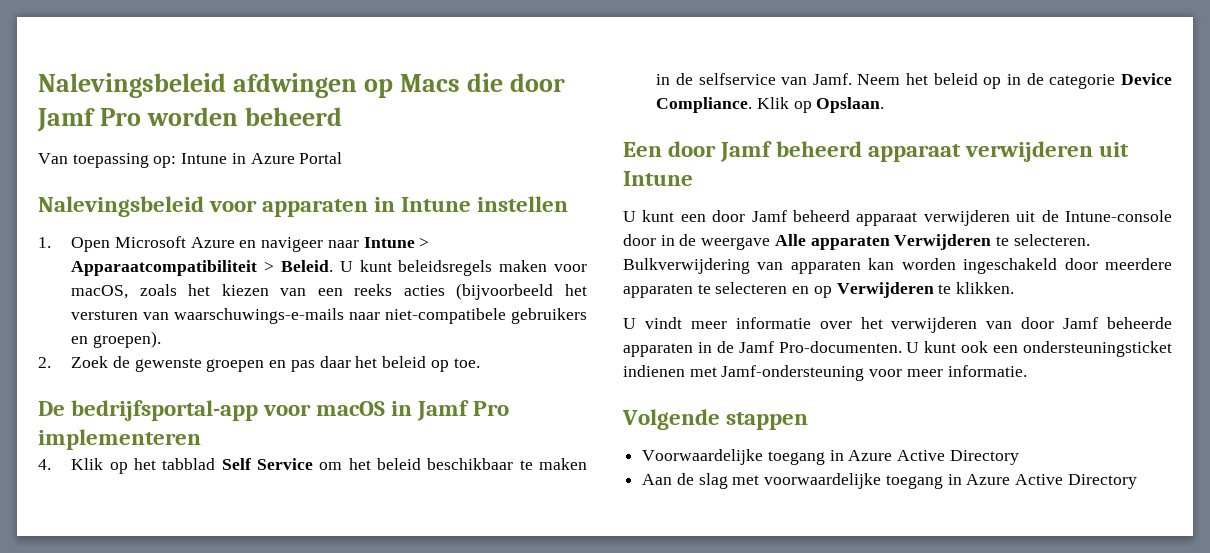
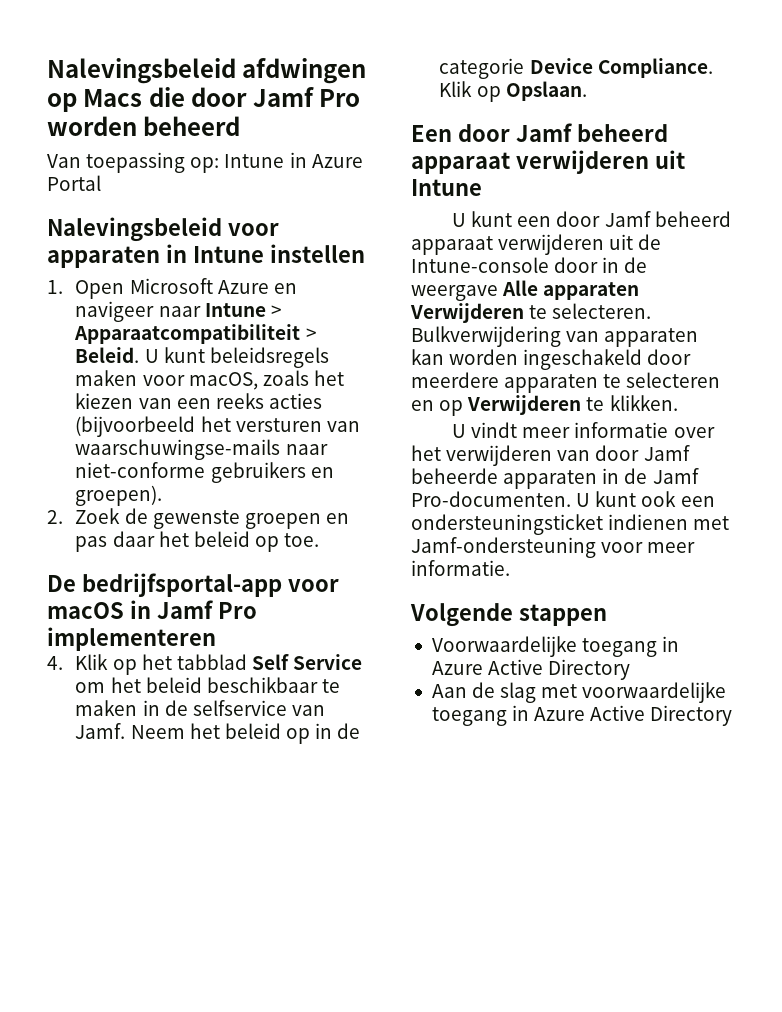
- U kunt beleidsregels maken voor macOS, zoals het kiezen van een reeks acties (bijvoorbeeld het versturen van waarschuwings-e-mails naar niet-compatibele gebruikers en groepen).
+ U kunt beleidsregels maken voor macOS, zoals het kiezen van een reeks acties (bijvoorbeeld het versturen van waarschuwingse-mails naar niet-conforme gebruikers en groepen).

